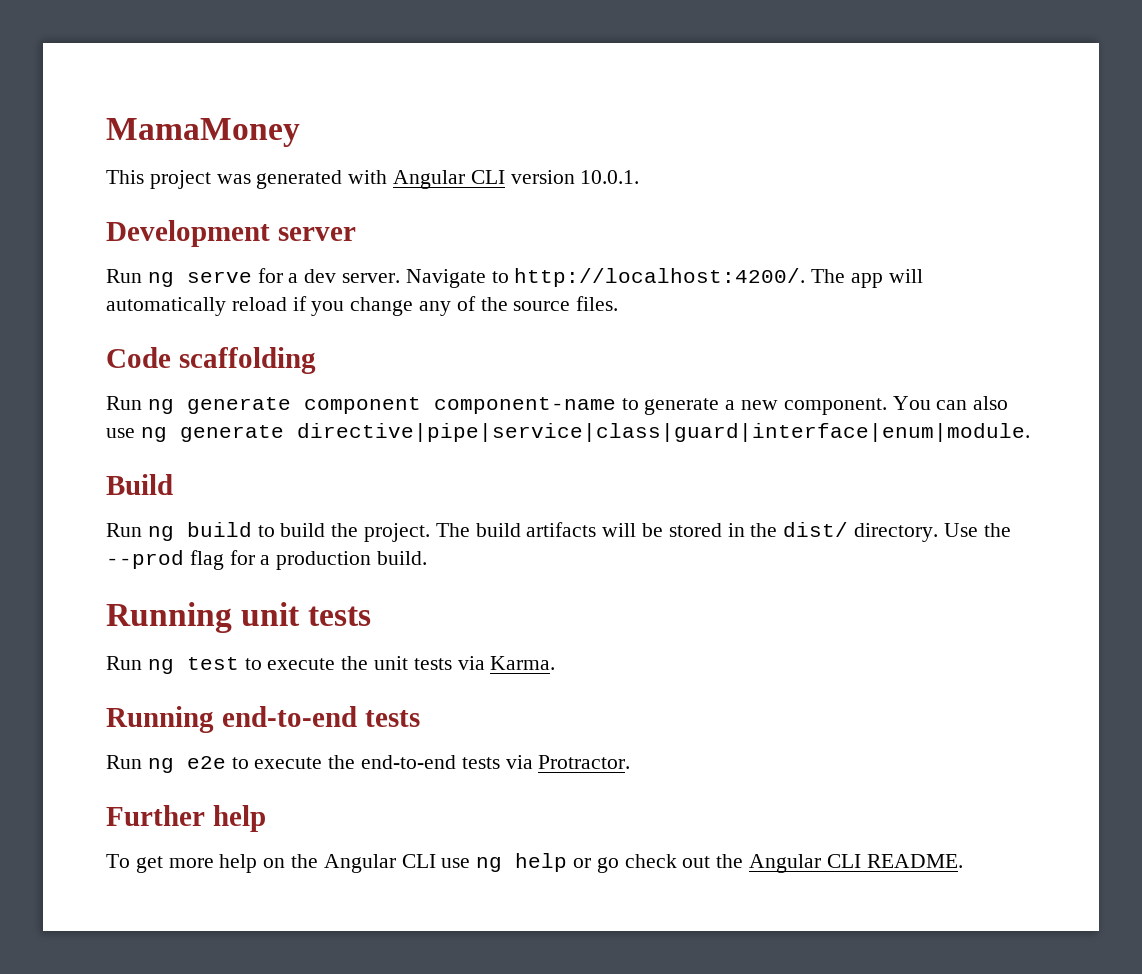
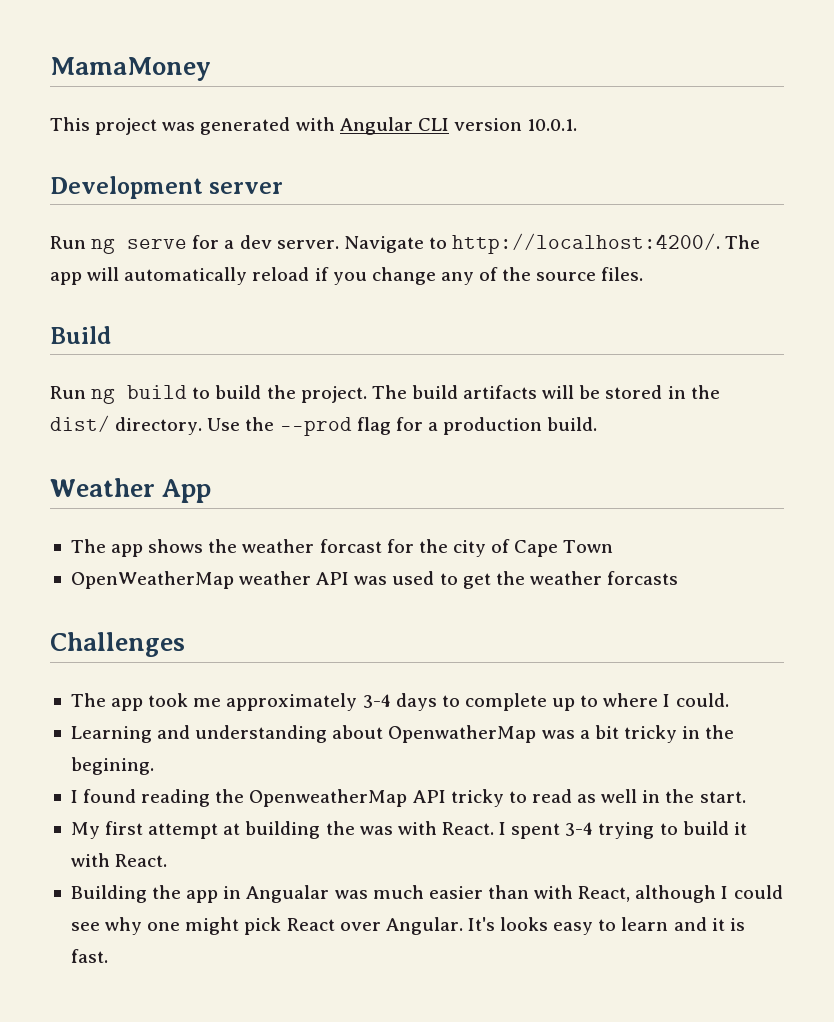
- Code scaffolding
- Run ng generate component component-name to generate a new component. You can also use ng generate directive|pipe|service|class|guard|interface|enum|module.
- Running unit tests
- Run ng test to execute the unit tests via Karma.
- Running end-to-end tests
- Run ng e2e to execute the end-to-end tests via Protractor.
- Further help
- To get more help on the Angular CLI use ng help or go check out the Angular CLI README.
+ Weather App
+ The app shows the weather forcast for the city of Cape Town
+ OpenWeatherMap weather API was used to get the weather forcasts
+ Challenges
+ The app took me approximately 3-4 days to complete up to where I could.
+ Learning and understanding about OpenwatherMap was a bit tricky in the begining.
+ I found reading the OpenweatherMap API tricky to read as well in the start.
+ My first attempt at building the was with React. I spent 3-4 trying to build it with React.
+ Building the app in Angualar was much easier than with React, although I could see why one might pick React over Angular. It's looks easy to learn and it is fast.

